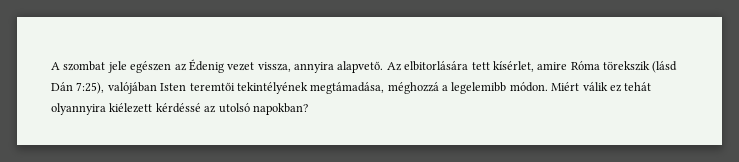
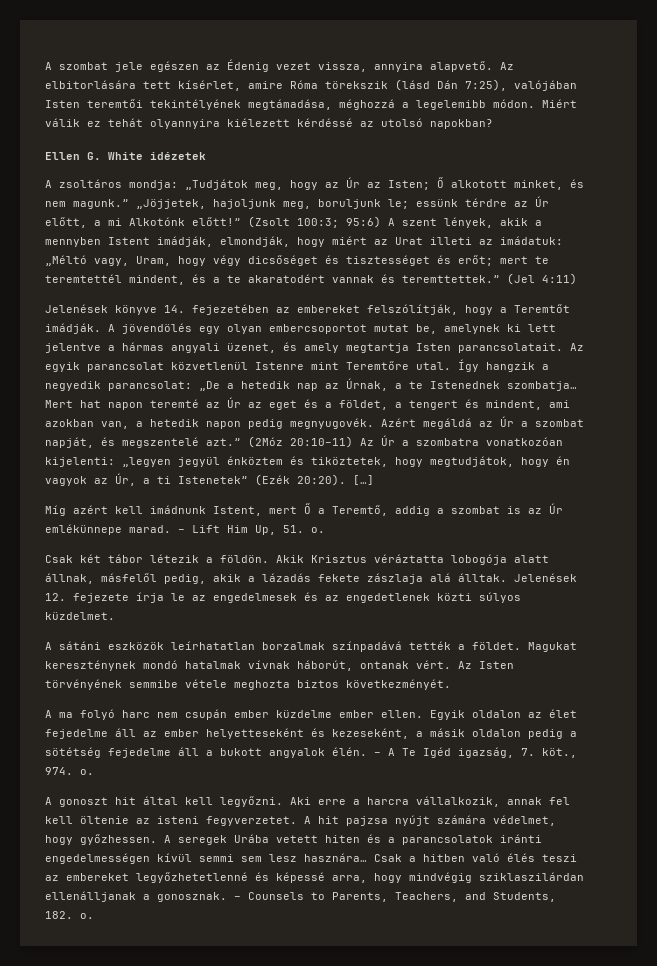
+ Ellen G. White idézetek
+ A zsoltáros mondja: „Tudjátok meg, hogy az Úr az Isten; Ő alkotott minket, és nem magunk.” „Jöjjetek, hajoljunk meg, boruljunk le; essünk térdre az Úr előtt, a mi Alkotónk előtt!” (Zsolt 100:3; 95:6) A szent lények, akik a mennyben Istent imádják, elmondják, hogy miért az Urat illeti az imádatuk: „Méltó vagy, Uram, hogy végy dicsőséget és tisztességet és erőt; mert te teremtettél mindent, és a te akaratodért vannak és teremttettek.” (Jel 4:11)
+ Jelenések könyve 14. fejezetében az embereket felszólítják, hogy a Teremtőt imádják. A jövendölés egy olyan embercsoportot mutat be, amelynek ki lett jelentve a hármas angyali üzenet, és amely megtartja Isten parancsolatait. Az egyik parancsolat közvetlenül Istenre mint Teremtőre utal. Így hangzik a negyedik parancsolat: „De a hetedik nap az Úrnak, a te Istenednek szombatja… Mert hat napon teremté az Úr az eget és a földet, a tengert és mindent, ami azokban van, a hetedik napon pedig megnyugovék. Azért megáldá az Úr a szombat napját, és megszentelé azt.” (2Móz 20:10–11) Az Úr a szombatra vonatkozóan kijelenti: „legyen jegyül énköztem és tiköztetek, hogy megtudjátok, hogy én vagyok az Úr, a ti Istenetek” (Ezék 20:20). […]
+ Míg azért kell imádnunk Istent, mert Ő a Teremtő, addig a szombat is az Úr emlékünnepe marad. – Lift Him Up, 51. o.
+ Csak két tábor létezik a földön. Akik Krisztus véráztatta lobogója alatt állnak, másfelől pedig, akik a lázadás fekete zászlaja alá álltak. Jelenések 12. fejezete írja le az engedelmesek és az engedetlenek közti súlyos küzdelmet.
+ A sátáni eszközök leírhatatlan borzalmak színpadává tették a földet. Magukat kereszténynek mondó hatalmak vívnak háborút, ontanak vért. Az Isten törvényének semmibe vétele meghozta biztos következményét.
+ A ma folyó harc nem csupán ember küzdelme ember ellen. Egyik oldalon az élet fejedelme áll az ember helyetteseként és kezeseként, a másik oldalon pedig a sötétség fejedelme áll a bukott angyalok élén. – A Te Igéd igazság, 7. köt., 974. o.
+ A gonoszt hit által kell legyőzni. Aki erre a harcra vállalkozik, annak fel kell öltenie az isteni fegyverzetet. A hit pajzsa nyújt számára védelmet, hogy győzhessen. A seregek Urába vetett hiten és a parancsolatok iránti engedelmességen kívül semmi sem lesz hasznára… Csak a hitben való élés teszi az embereket legyőzhetetlenné és képessé arra, hogy mindvégig sziklaszilárdan ellenálljanak a gonosznak. – Counsels to Parents, Teachers, and Students, 182. o.

